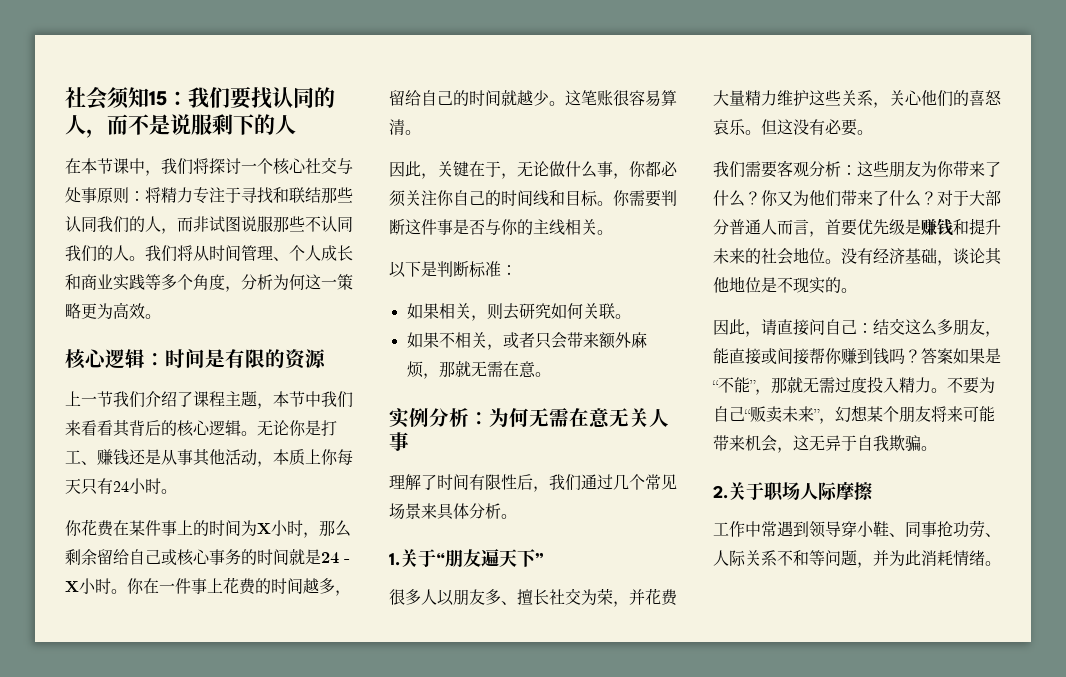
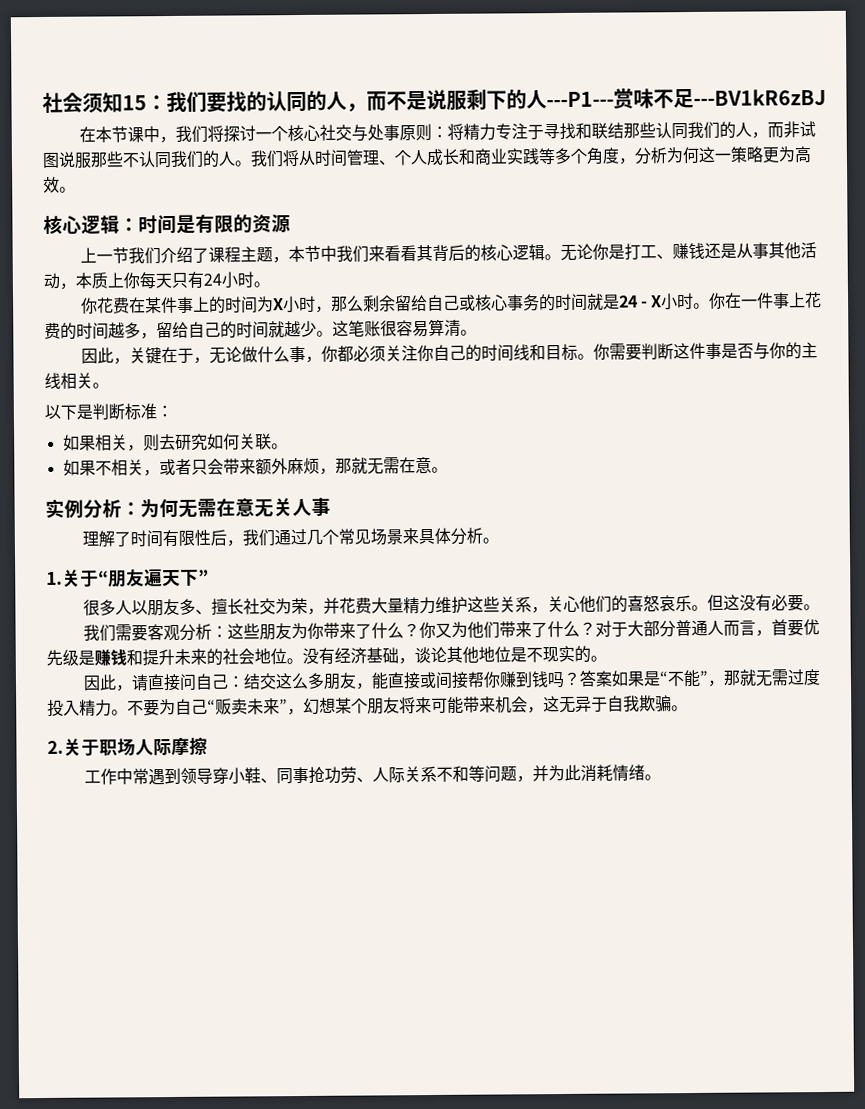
- 社会须知15：我们要找认同的人，而不是说服剩下的人
+ 社会须知15：我们要找的认同的人，而不是说服剩下的人---P1---赏味不足---BV1kR6zBJ

